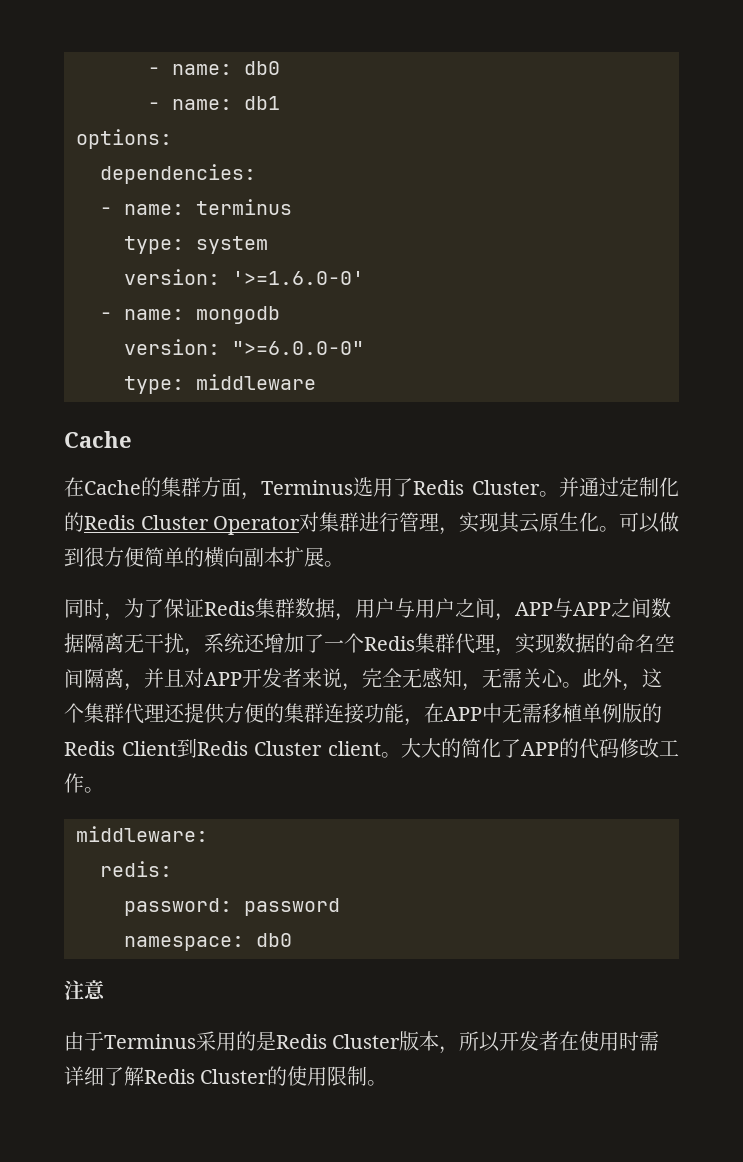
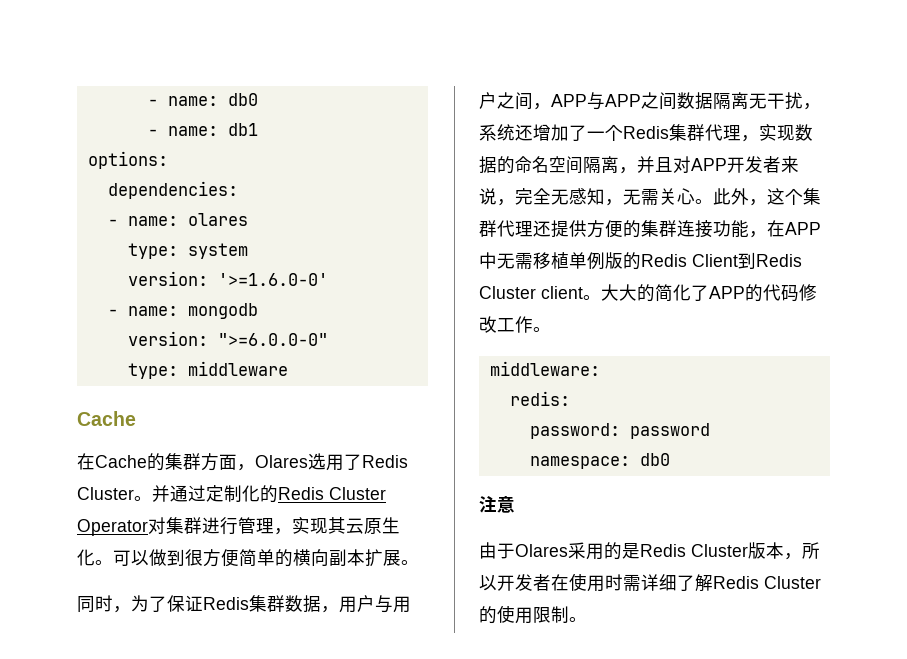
- - name: terminus
+ - name: olares
- 在Cache的集群方面，Terminus选用了Redis Cluster。
+ 在Cache的集群方面，Olares选用了Redis Cluster。
- 由于Terminus采用的是Redis Cluster版本，所以开发者在使用时需详细了解Redis Cluster的使用限制。
+ 由于Olares采用的是Redis Cluster版本，所以开发者在使用时需详细了解Redis Cluster的使用限制。

